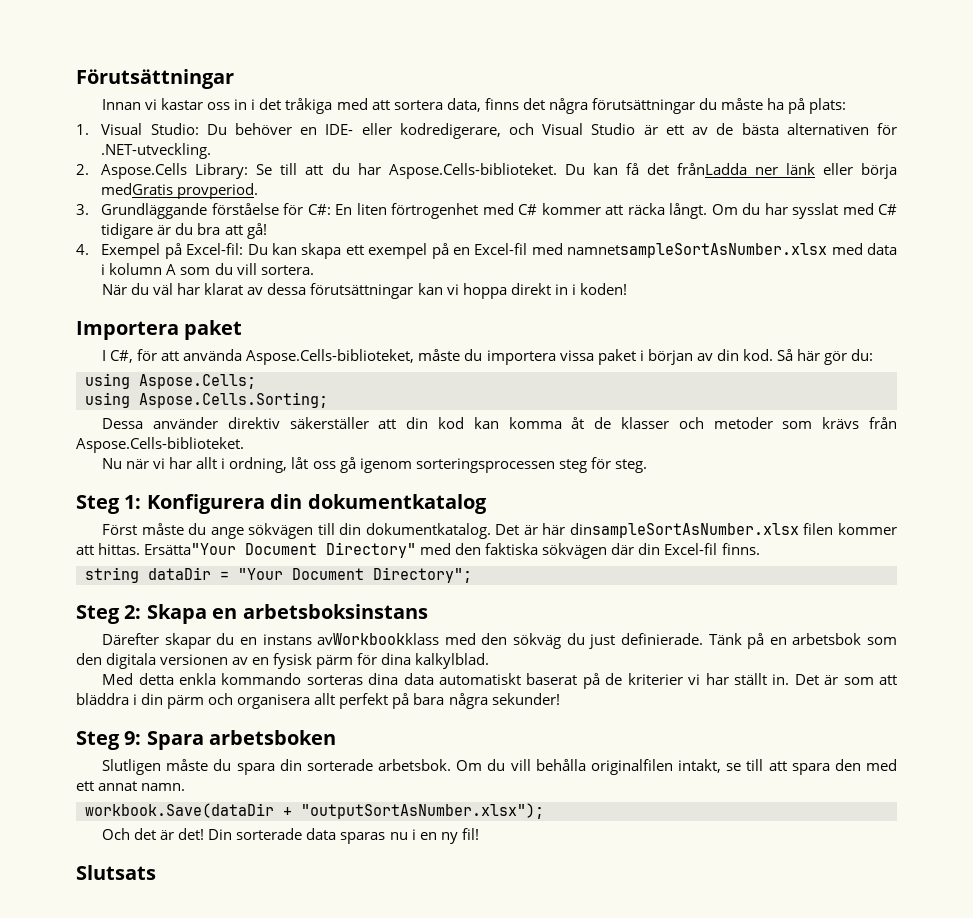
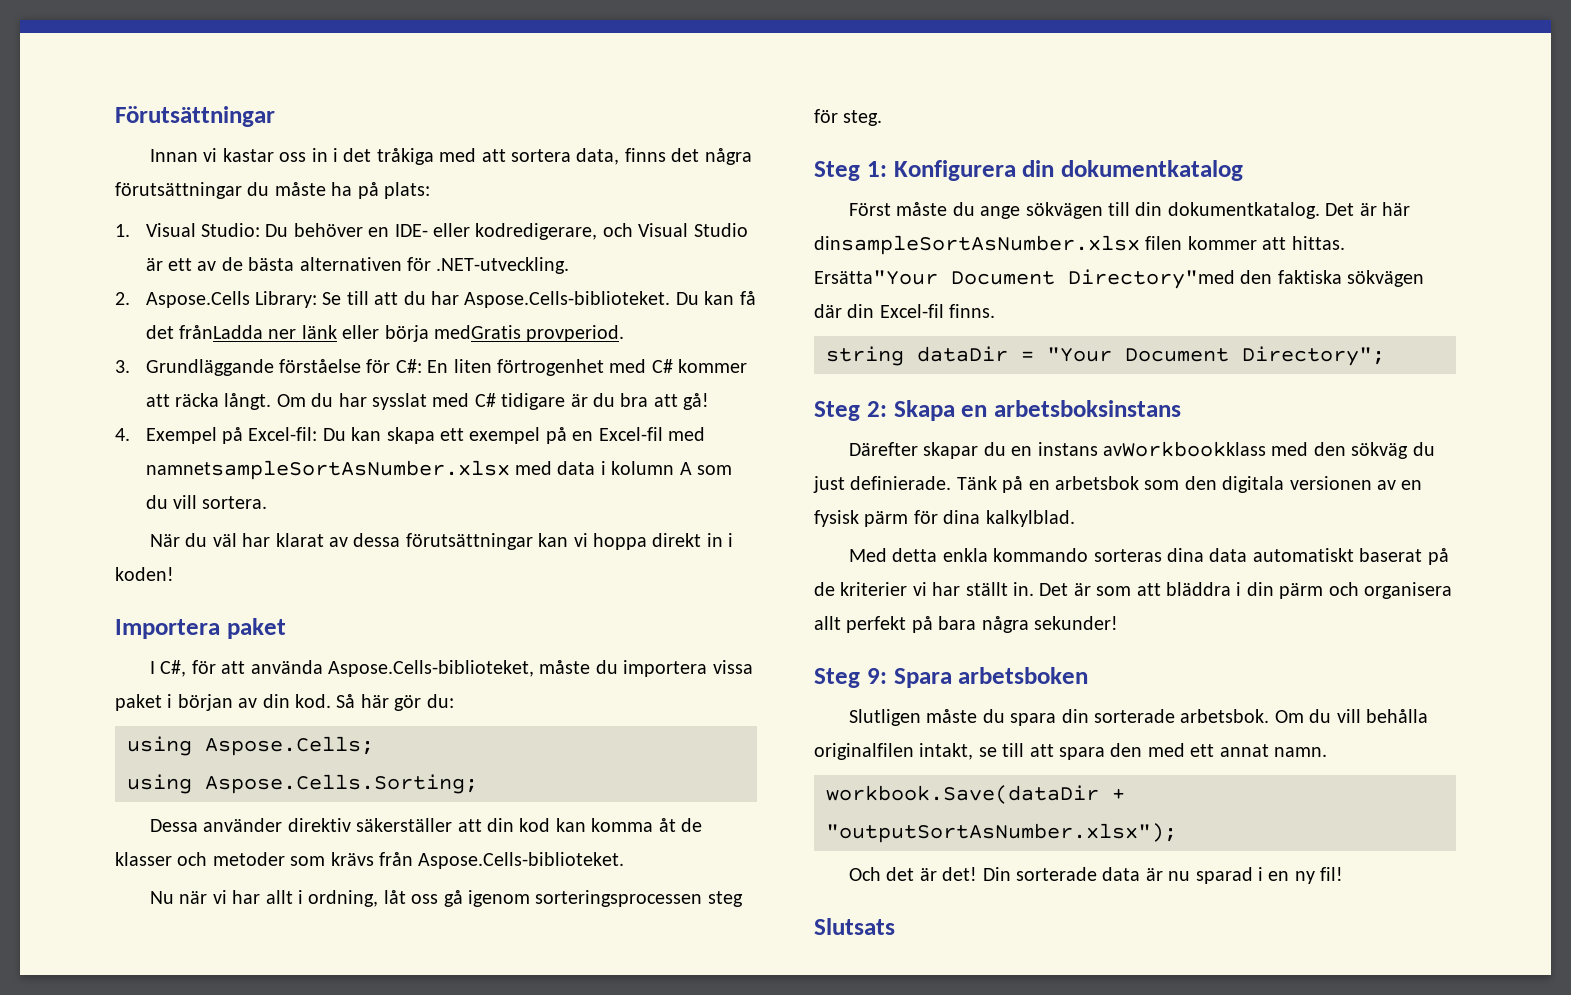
- Ersätta"Your Document Directory" med den faktiska sökvägen där din Excel-fil finns.
+ Ersätta"Your Document Directory"med den faktiska sökvägen där din Excel-fil finns.
- Din sorterade data sparas nu i en ny fil!
+ Din sorterade data är nu sparad i en ny fil!

